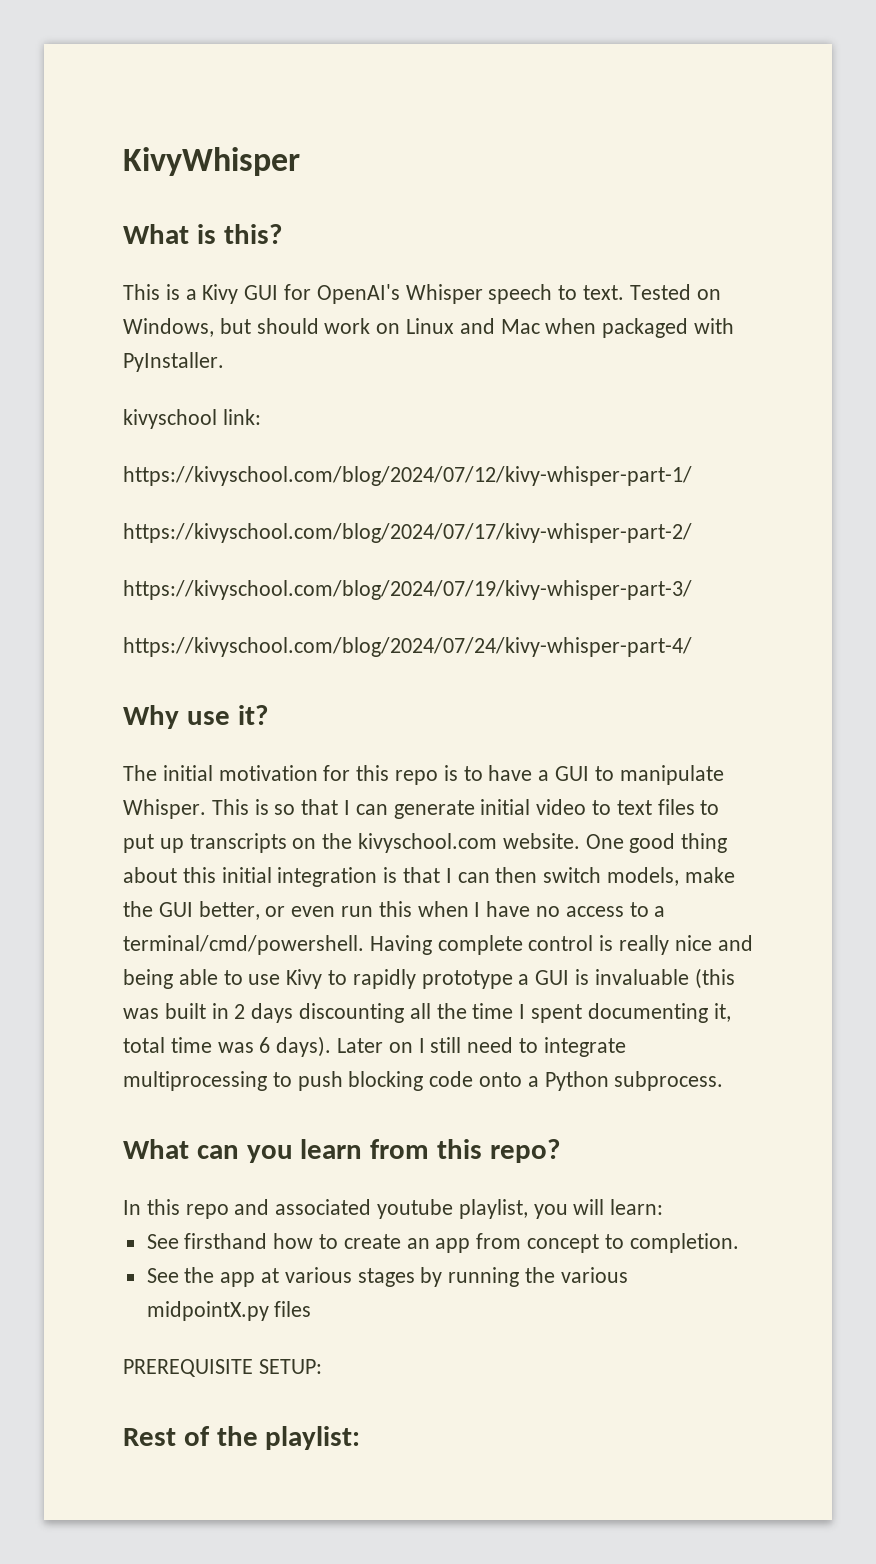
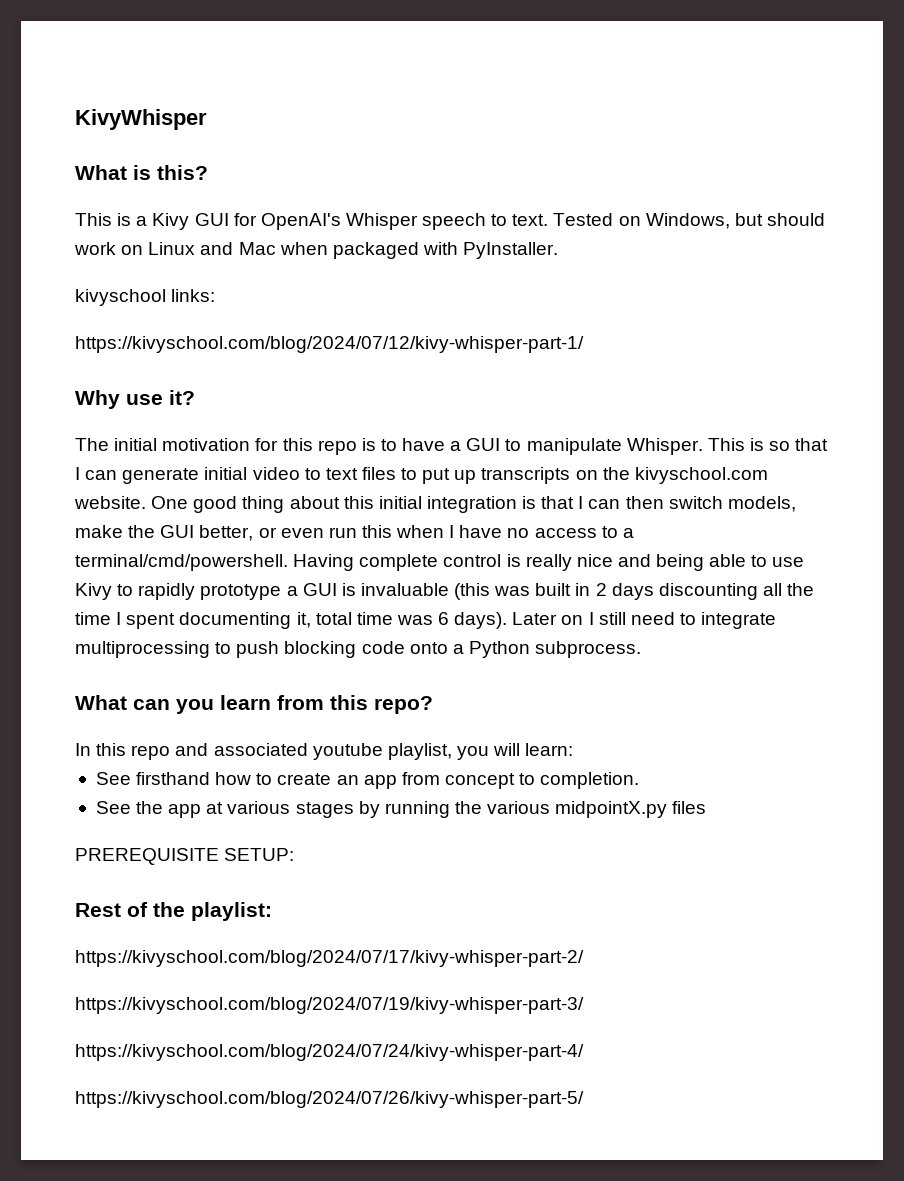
- kivyschool link:
+ kivyschool links:
- https://kivyschool.com/blog/2024/07/17/kivy-whisper-part-2/
- https://kivyschool.com/blog/2024/07/19/kivy-whisper-part-3/
- https://kivyschool.com/blog/2024/07/24/kivy-whisper-part-4/
+ https://kivyschool.com/blog/2024/07/17/kivy-whisper-part-2/
+ https://kivyschool.com/blog/2024/07/19/kivy-whisper-part-3/
+ https://kivyschool.com/blog/2024/07/24/kivy-whisper-part-4/
+ https://kivyschool.com/blog/2024/07/26/kivy-whisper-part-5/

